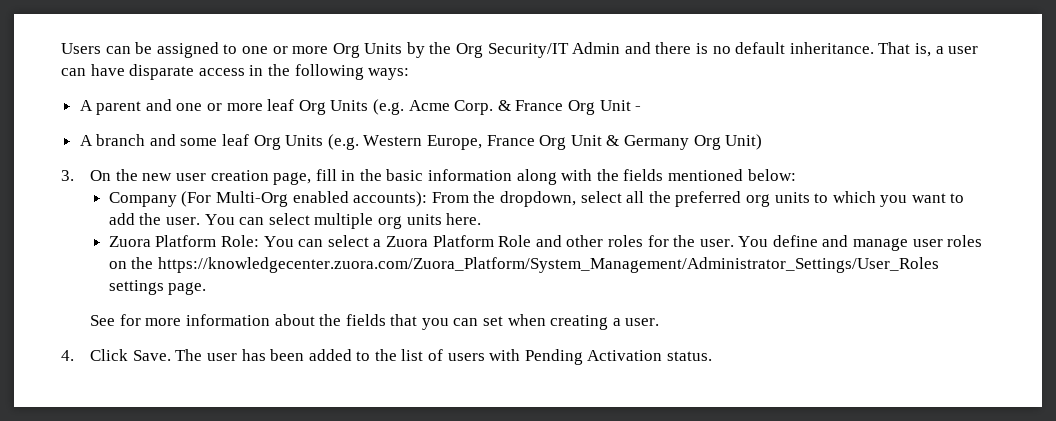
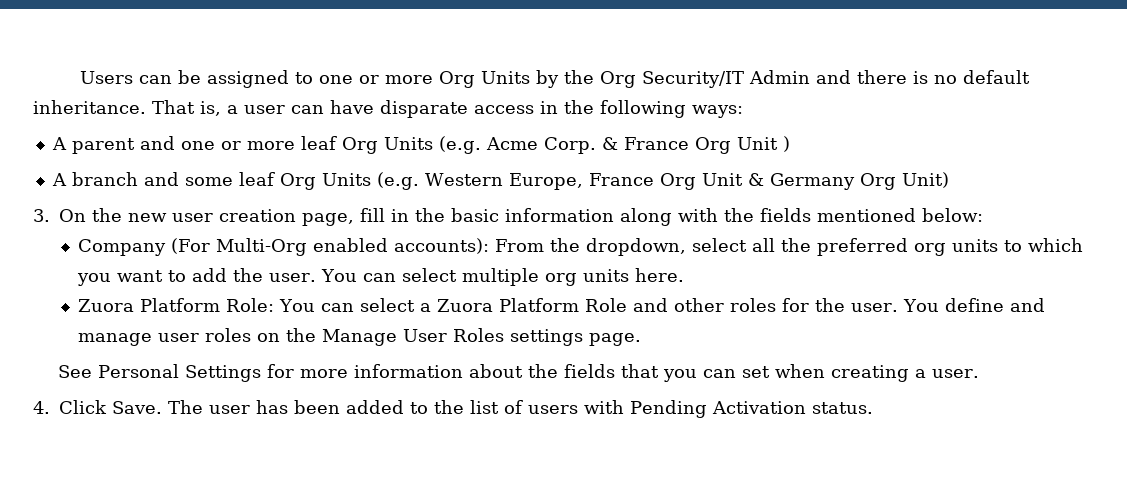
- & France Org Unit -
+ & France Org Unit )
- You define and manage user roles on the https://knowledgecenter.zuora.com/Zuora_Platform/System_Management/Administrator_Settings/User_Roles settings page.
+ You define and manage user roles on the Manage User Roles settings page.
- See for more information about the fields that you can set when creating a user.
+ See Personal Settings for more information about the fields that you can set when creating a user.

